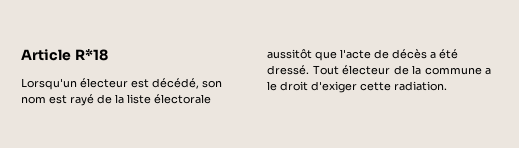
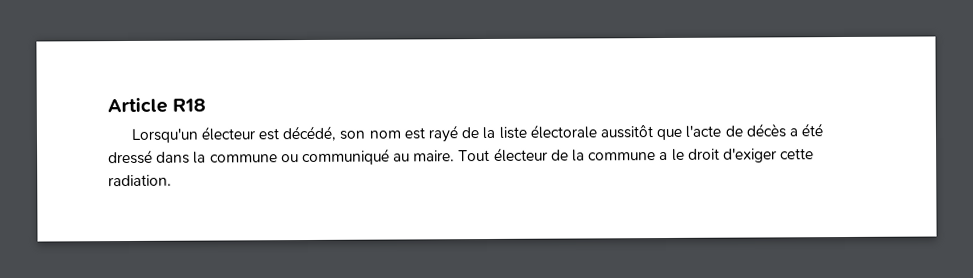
- Article R*18
+ Article R18
- Lorsqu'un électeur est décédé, son nom est rayé de la liste électorale aussitôt que l'acte de décès a été dressé.
+ Lorsqu'un électeur est décédé, son nom est rayé de la liste électorale aussitôt que l'acte de décès a été dressé dans la commune ou communiqué au maire.

